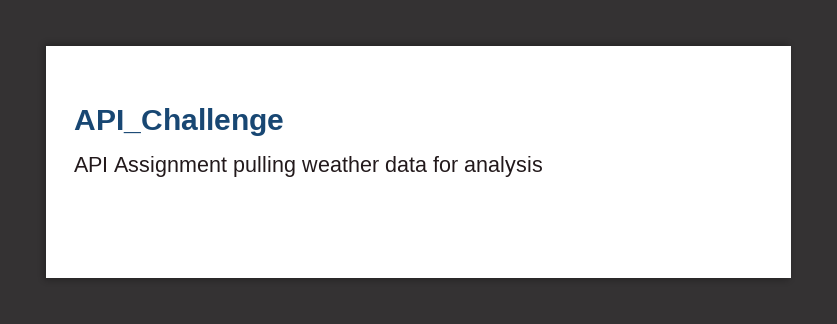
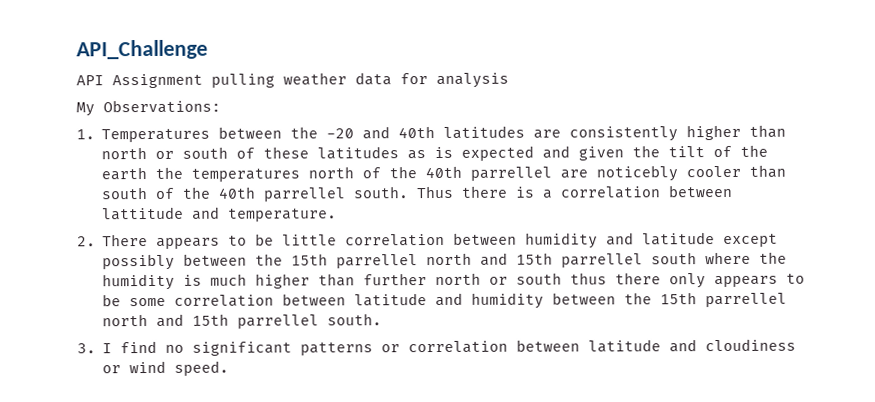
+ My Observations:
+ 1. Temperatures between the -20 and 40th latitudes are consistently higher than north or south of these latitudes as is expected and given the tilt of the earth the temperatures north of the 40th parrellel are noticebly cooler than south of the 40th parrellel south. Thus there is a correlation between lattitude and temperature.
+ 2. There appears to be little correlation between humidity and latitude except possibly between the 15th parrellel north and 15th parrellel south where the humidity is much higher than further north or south thus there only appears to be some correlation between latitude and humidity between the 15th parrellel north and 15th parrellel south.
+ 3. I find no significant patterns or correlation between latitude and cloudiness or wind speed.

